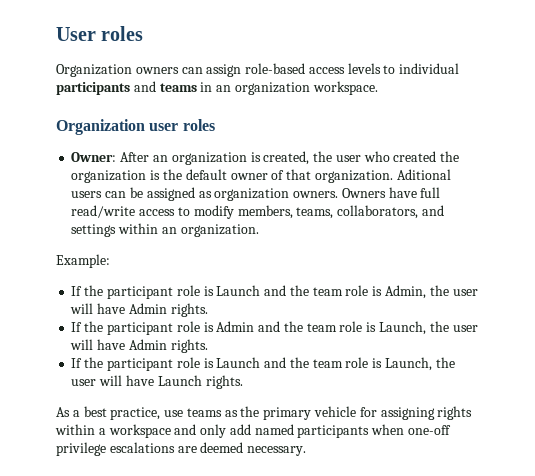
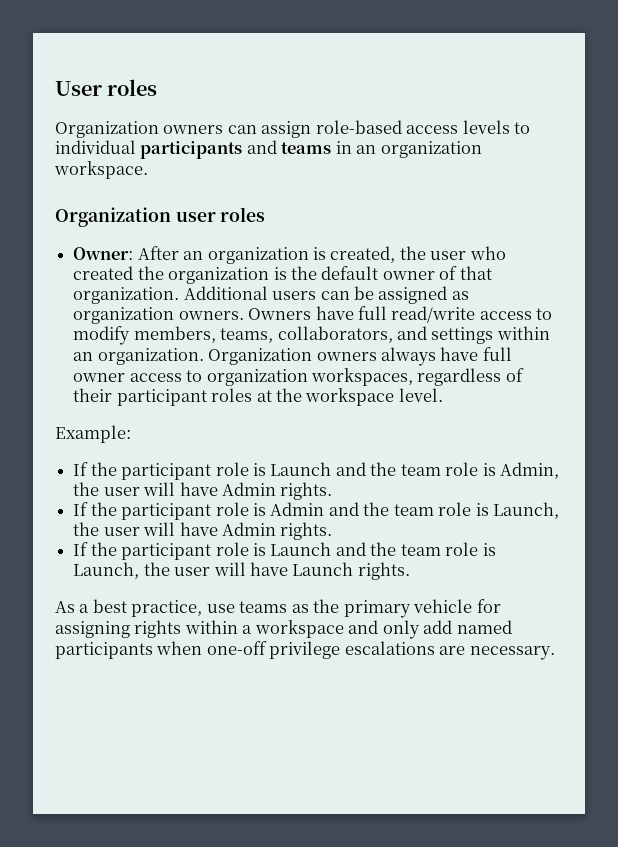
- Aditional users can be assigned as organization owners.
+ Additional users can be assigned as organization owners.
+ Organization owners always have full owner access to organization workspaces, regardless of their participant roles at the workspace level.
- As a best practice, use teams as the primary vehicle for assigning rights within a workspace and only add named participants when one-off privilege escalations are deemed necessary.
+ As a best practice, use teams as the primary vehicle for assigning rights within a workspace and only add named participants when one-off privilege escalations are necessary.

